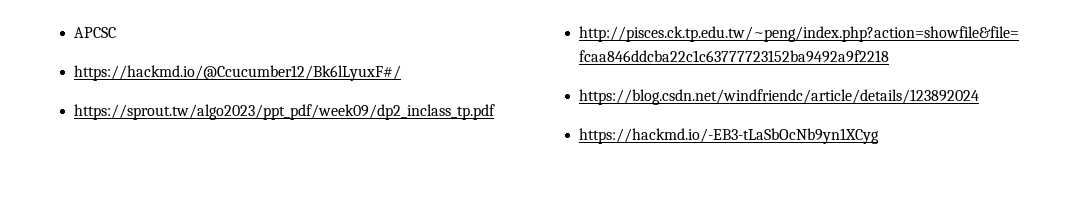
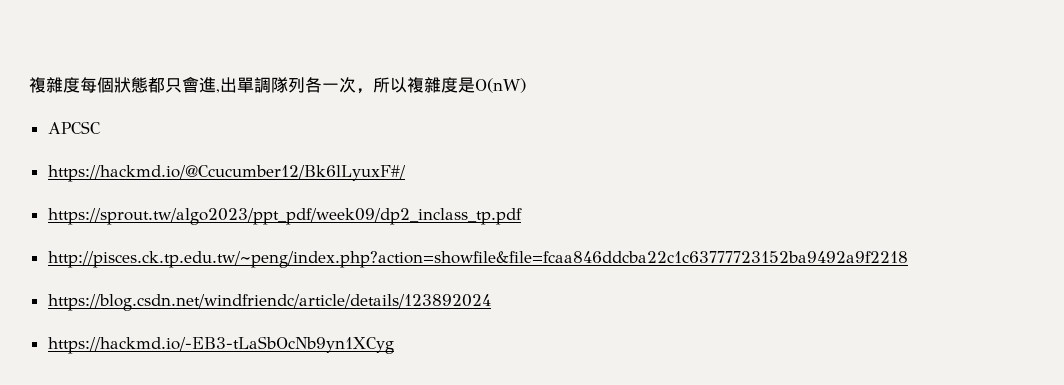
+ 複雜度每個狀態都只會進,出單調隊列各一次，所以複雜度是O(nW)

